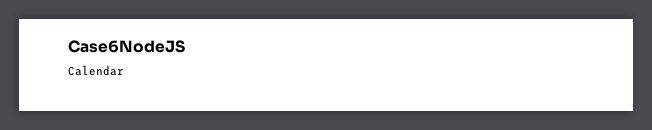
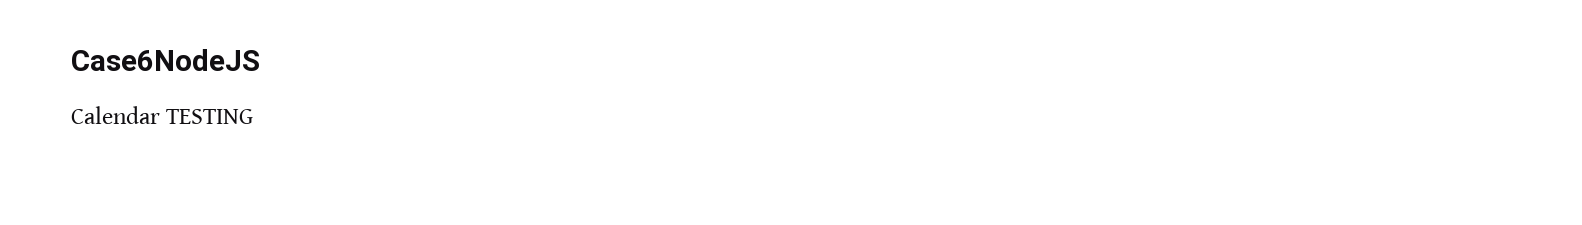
- Calendar
+ Calendar TESTING

